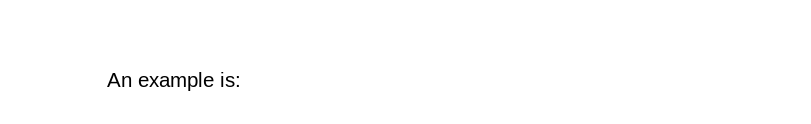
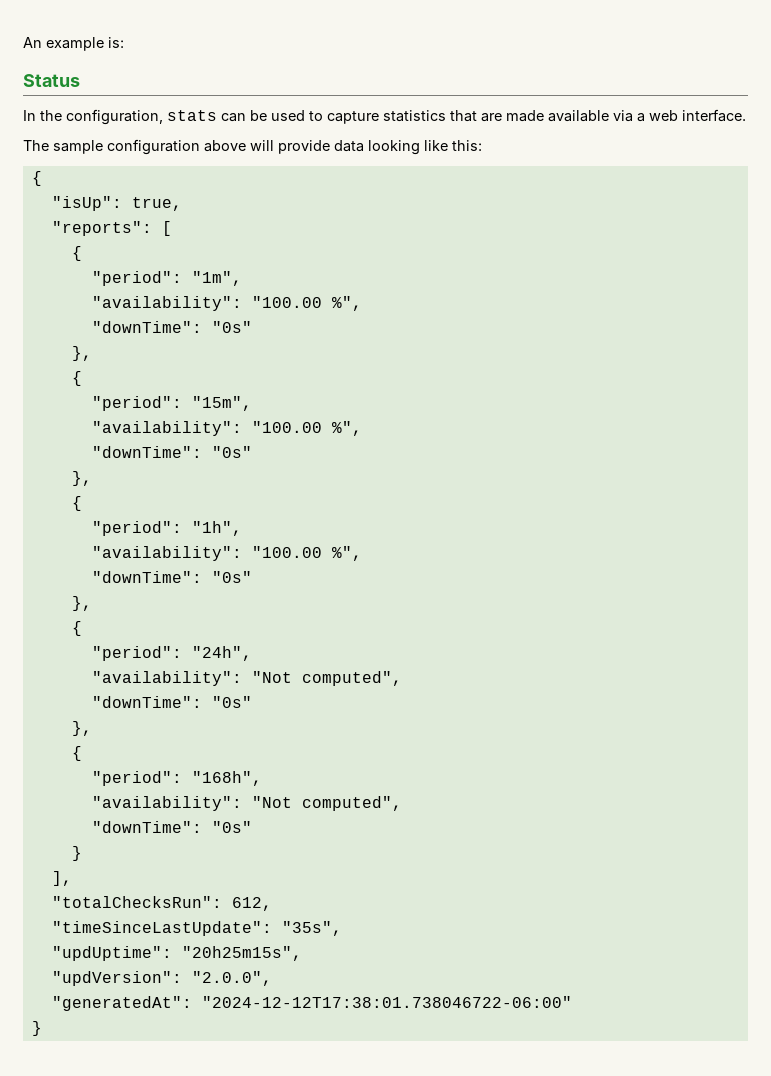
+ Status
+ In the configuration, stats can be used to capture statistics that are made available via a web interface.
+ The sample configuration above will provide data looking like this:
+ {
+ "isUp": true,
+ "reports": [
+ {
+ "period": "1m",
+ "availability": "100.00 %",
+ "downTime": "0s"
+ },
+ {
+ "period": "15m",
+ "availability": "100.00 %",
+ "downTime": "0s"
+ },
+ {
+ "period": "1h",
+ "availability": "100.00 %",
+ "downTime": "0s"
+ },
+ {
+ "period": "24h",
+ "availability": "Not computed",
+ "downTime": "0s"
+ },
+ {
+ "period": "168h",
+ "availability": "Not computed",
+ "downTime": "0s"
+ }
+ ],
+ "totalChecksRun": 612,
+ "timeSinceLastUpdate": "35s",
+ "updUptime": "20h25m15s",
+ "updVersion": "2.0.0",
+ "generatedAt": "2024-12-12T17:38:01.738046722-06:00"
+ }

